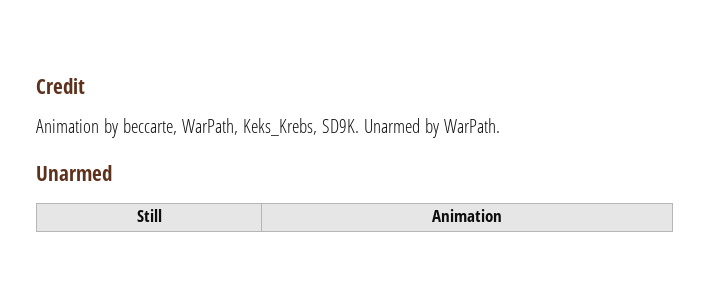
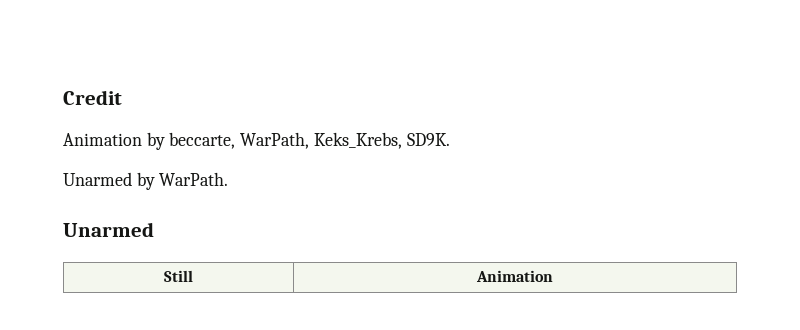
- Animation by beccarte, WarPath, Keks_Krebs, SD9K. Unarmed by WarPath.
+ Animation by beccarte, WarPath, Keks_Krebs, SD9K.
+ Unarmed by WarPath.

